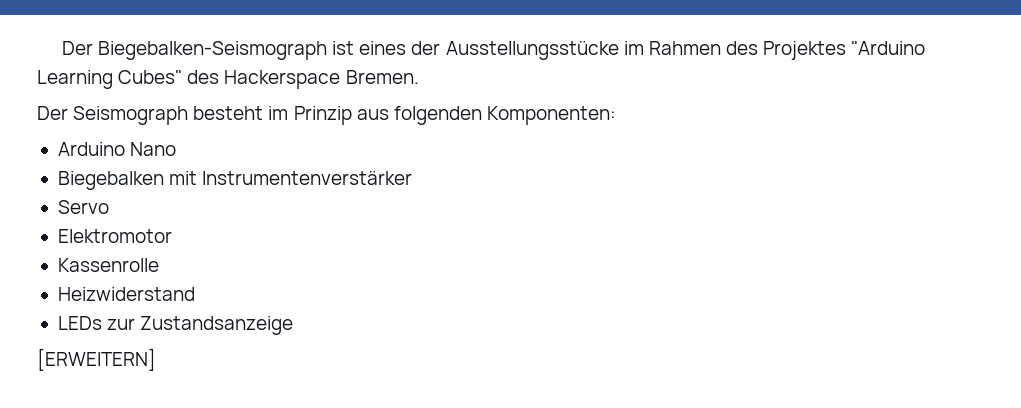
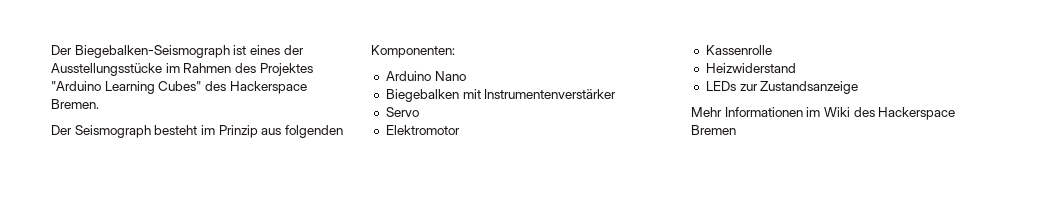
- [ERWEITERN]
+ Mehr Informationen im Wiki des Hackerspace Bremen

